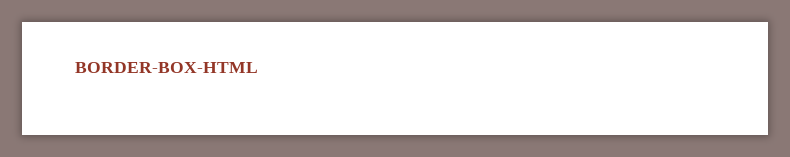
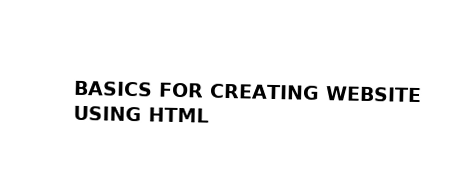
- BORDER-BOX-HTML
+ BASICS FOR CREATING WEBSITE USING HTML

